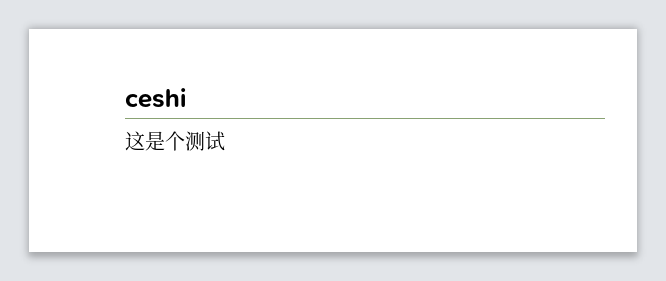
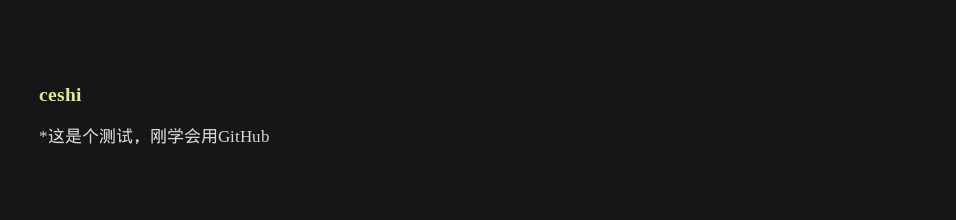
- 这是个测试
+ *这是个测试，刚学会用GitHub

